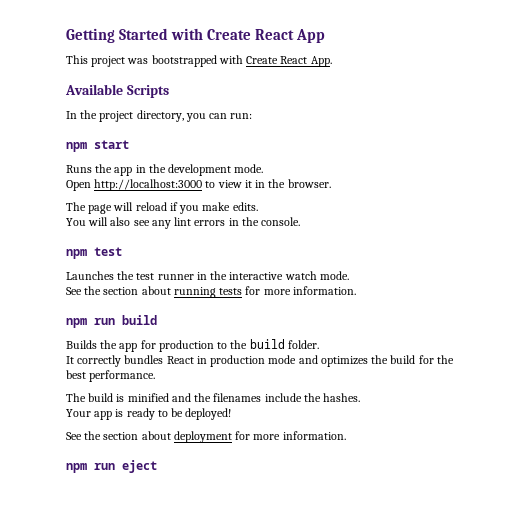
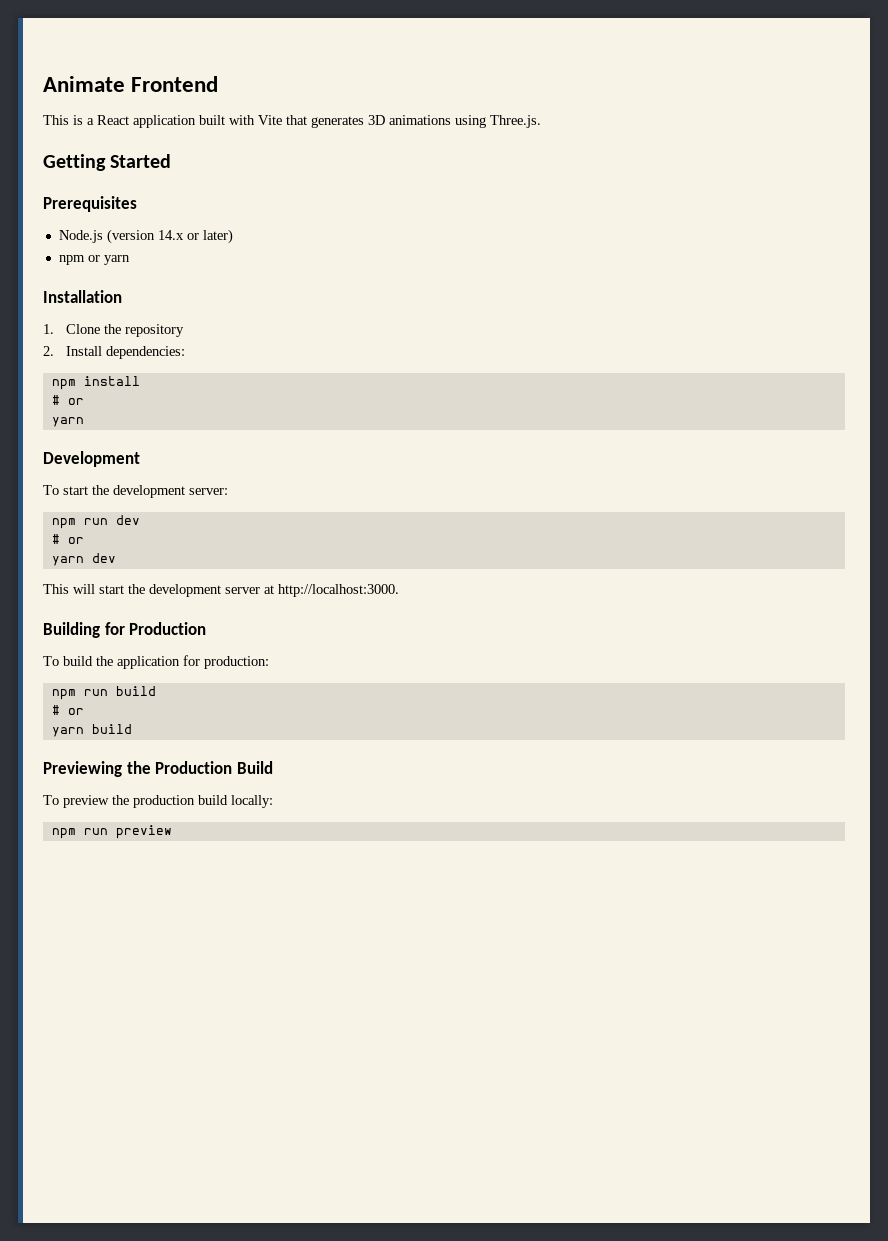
- Getting Started with Create React App
- This project was bootstrapped with Create React App.
- Available Scripts
- In the project directory, you can run:
- npm start
- Runs the app in the development mode.
- Open http://localhost:3000 to view it in the browser.
- The page will reload if you make edits.
- You will also see any lint errors in the console.
- npm test
- Launches the test runner in the interactive watch mode.
- See the section about running tests for more information.
+ Animate Frontend
+ This is a React application built with Vite that generates 3D animations using Three.js.
+ Getting Started
+ Prerequisites
+ Node.js (version 14.x or later)
+ npm or yarn
+ Installation
+ 1. Clone the repository
+ 2. Install dependencies:
+ npm install
+ # or
+ yarn
+ Development
+ To start the development server:
+ npm run dev
+ # or
+ yarn dev
+ This will start the development server at http://localhost:3000.
+ Building for Production
+ To build the application for production:
  npm run build
- Builds the app for production to the build folder.
- It correctly bundles React in production mode and optimizes the build for the best performance.
- The build is minified and the filenames include the hashes.
- Your app is ready to be deployed!
- See the section about deployment for more information.
- npm run eject
+ # or
+ yarn build
+ Previewing the Production Build
+ To preview the production build locally:
+ npm run preview

